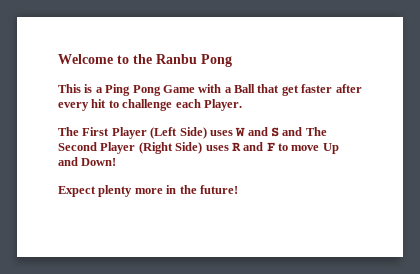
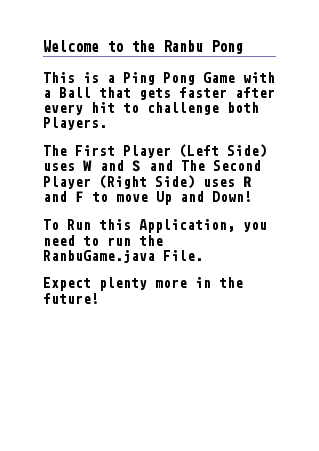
- This is a Ping Pong Game with a Ball that get faster after every hit to challenge each Player.
+ This is a Ping Pong Game with a Ball that gets faster after every hit to challenge both Players.
+ To Run this Application, you need to run the RanbuGame.java File.

